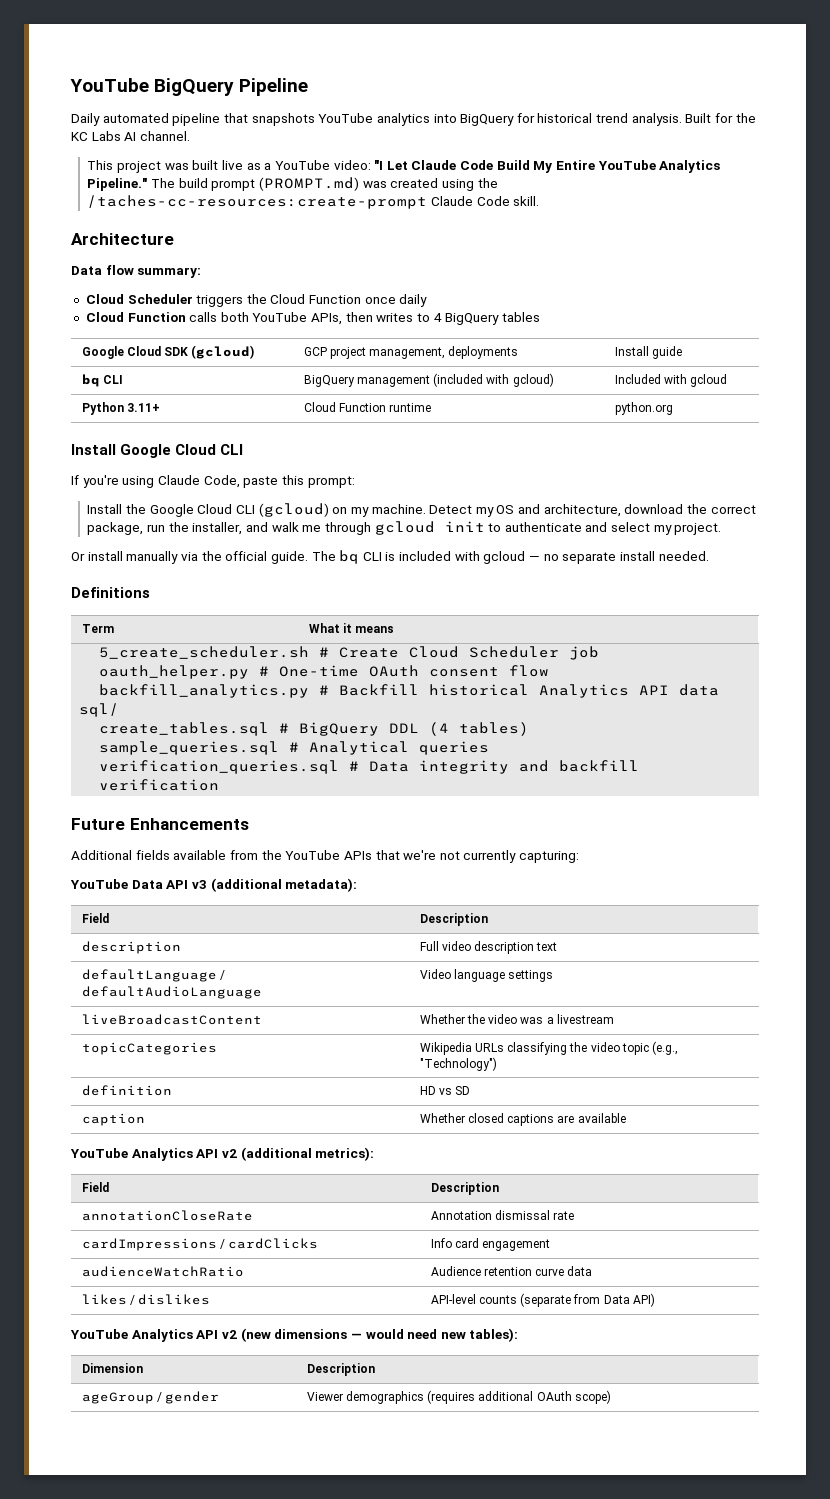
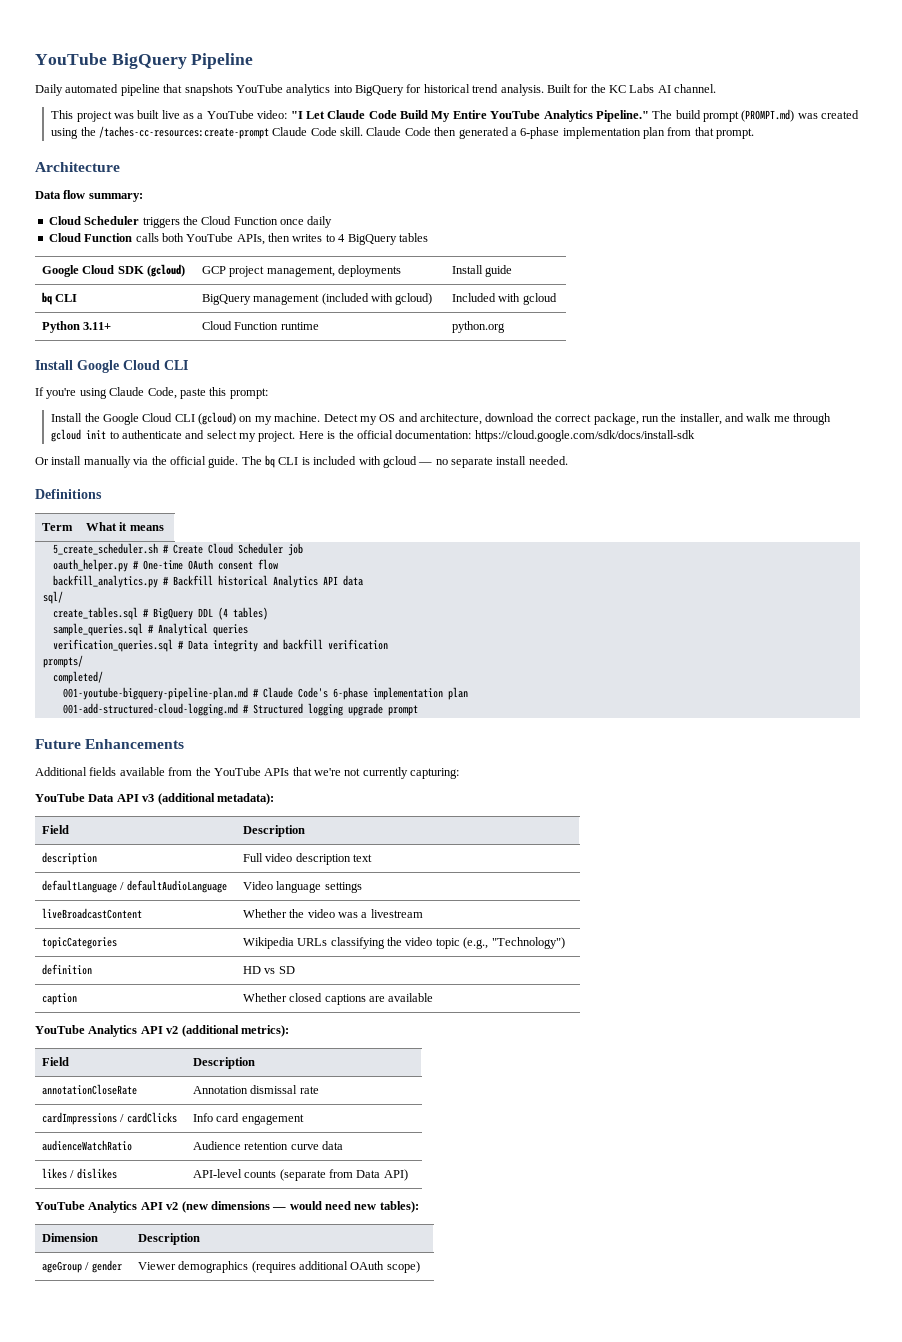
+ Claude Code then generated a 6-phase implementation plan from that prompt.
+ Here is the official documentation: https://cloud.google.com/sdk/docs/install-sdk
+ prompts/
+ completed/
+ 001-youtube-bigquery-pipeline-plan.md # Claude Code's 6-phase implementation plan
+ 001-add-structured-cloud-logging.md # Structured logging upgrade prompt

